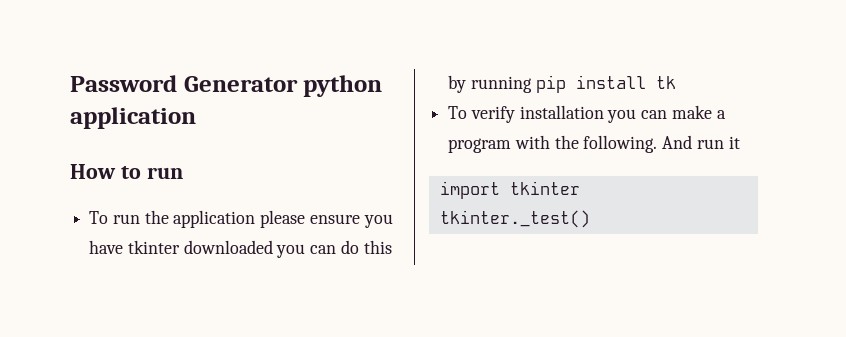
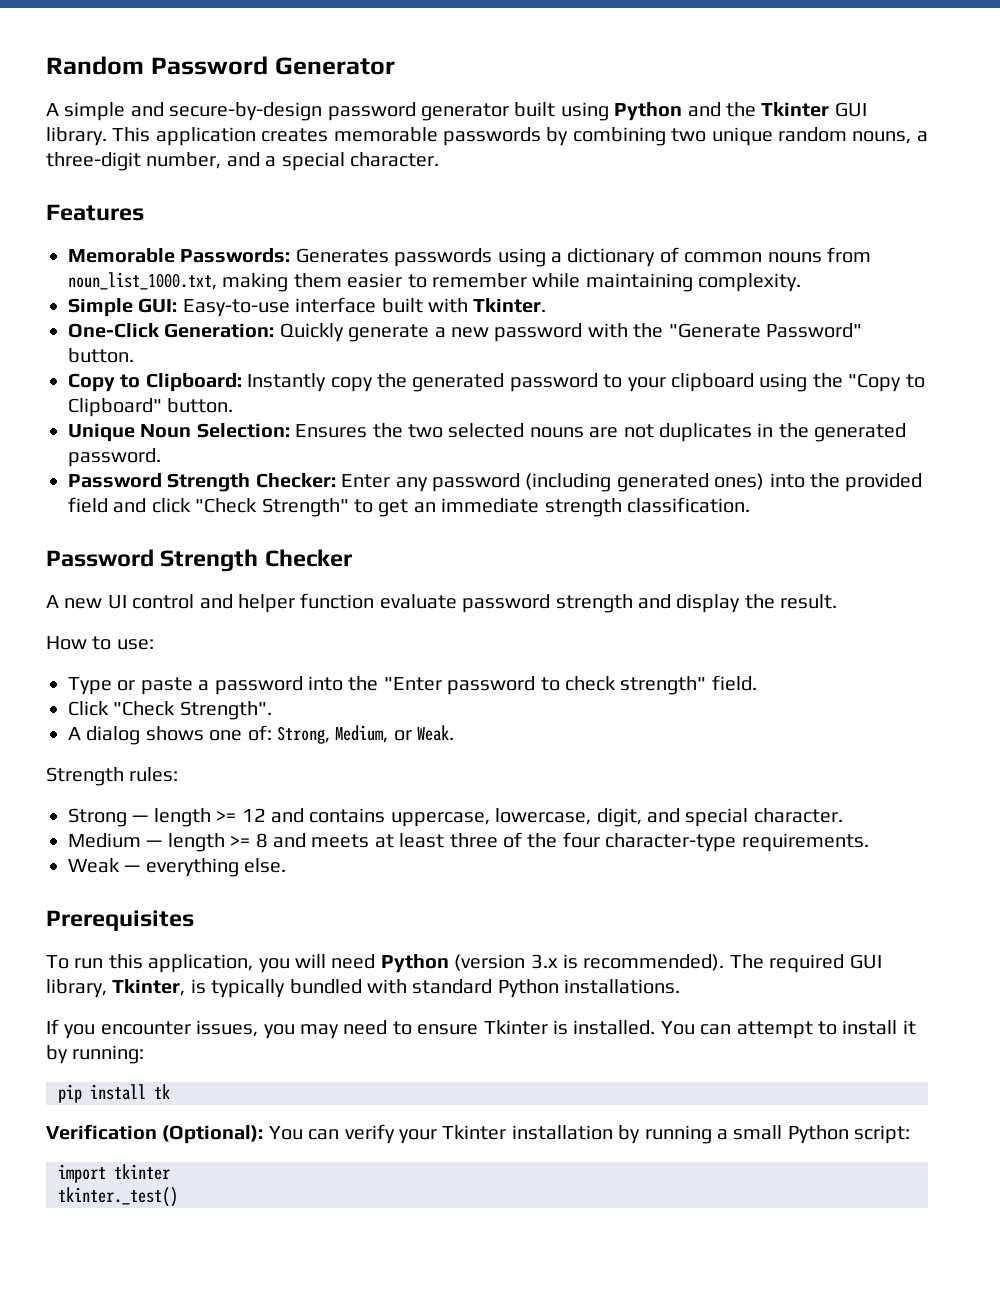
- Password Generator python application
- How to run
- To run the application please ensure you have tkinter downloaded you can do this by running pip install tk
- To verify installation you can make a program with the following. And run it
+ Random Password Generator
+ A simple and secure-by-design password generator built using Python and the Tkinter GUI library. This application creates memorable passwords by combining two unique random nouns, a three-digit number, and a special character.
+ Features
+ Memorable Passwords: Generates passwords using a dictionary of common nouns from noun_list_1000.txt, making them easier to remember while maintaining complexity.
+ Simple GUI: Easy-to-use interface built with Tkinter.
+ One-Click Generation: Quickly generate a new password with the "Generate Password" button.
+ Copy to Clipboard: Instantly copy the generated password to your clipboard using the "Copy to Clipboard" button.
+ Unique Noun Selection: Ensures the two selected nouns are not duplicates in the generated password.
+ Password Strength Checker: Enter any password (including generated ones) into the provided field and click "Check Strength" to get an immediate strength classification.
+ Password Strength Checker
+ A new UI control and helper function evaluate password strength and display the result.
+ How to use:
+ Type or paste a password into the "Enter password to check strength" field.
+ Click "Check Strength".
+ A dialog shows one of: Strong, Medium, or Weak.
+ Strength rules:
+ Strong — length >= 12 and contains uppercase, lowercase, digit, and special character.
+ Medium — length >= 8 and meets at least three of the four character-type requirements.
+ Weak — everything else.
+ Prerequisites
+ To run this application, you will need Python (version 3.x is recommended). The required GUI library, Tkinter, is typically bundled with standard Python installations.
+ If you encounter issues, you may need to ensure Tkinter is installed. You can attempt to install it by running:
+ pip install tk
+ Verification (Optional): You can verify your Tkinter installation by running a small Python script:

